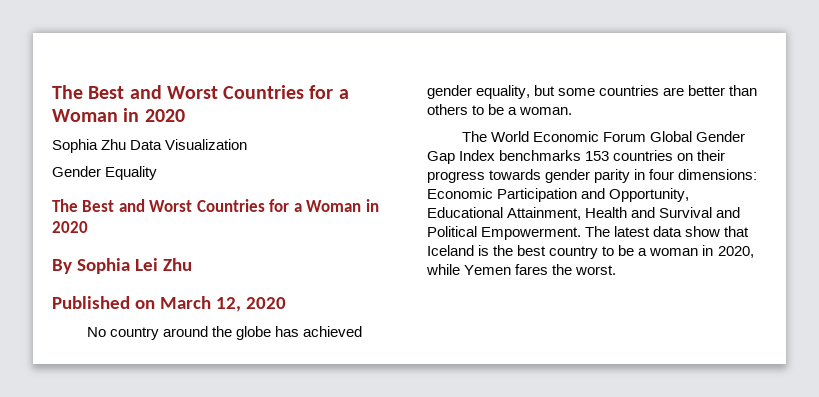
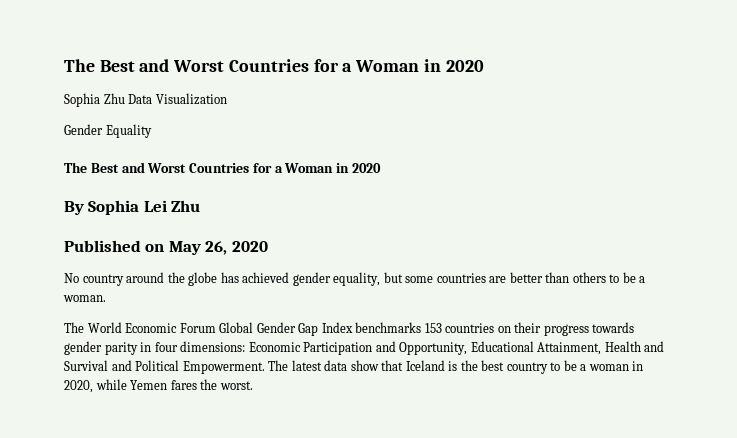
- Published on March 12, 2020
+ Published on May 26, 2020

